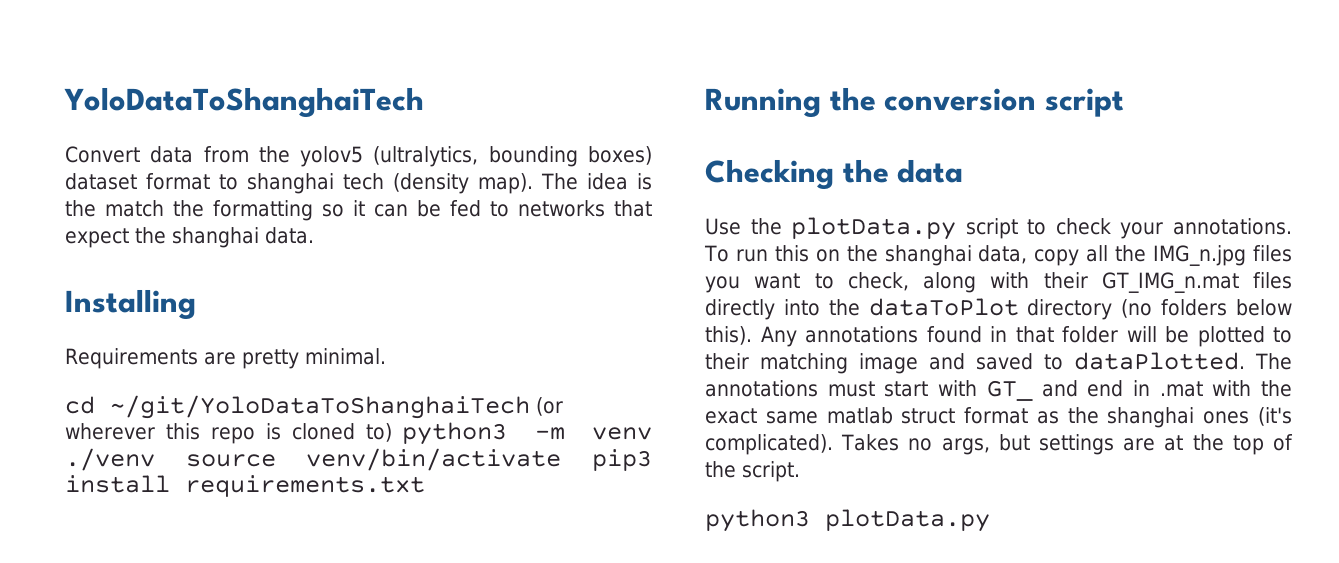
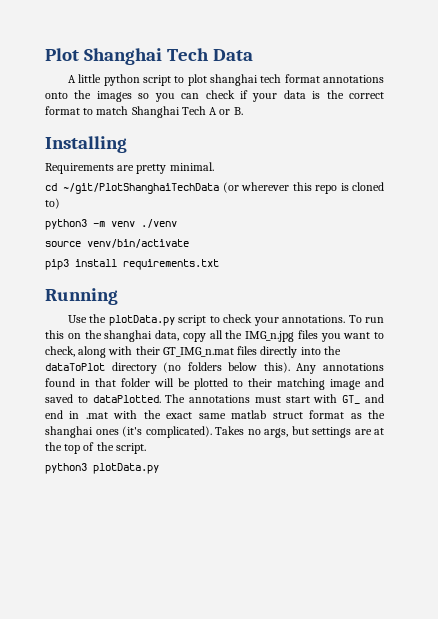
- YoloDataToShanghaiTech
- Convert data from the yolov5 (ultralytics, bounding boxes) dataset format to shanghai tech (density map). The idea is the match the formatting so it can be fed to networks that expect the shanghai data.
+ Plot Shanghai Tech Data
+ A little python script to plot shanghai tech format annotations onto the images so you can check if your data is the correct format to match Shanghai Tech A or B.
- cd ~/git/YoloDataToShanghaiTech (or wherever this repo is cloned to) python3 -m venv ./venv source venv/bin/activate pip3 install requirements.txt
+ cd ~/git/PlotShanghaiTechData (or wherever this repo is cloned to)
+ python3 -m venv ./venv
+ source venv/bin/activate
+ pip3 install requirements.txt
- Running the conversion script
- Checking the data
+ Running

